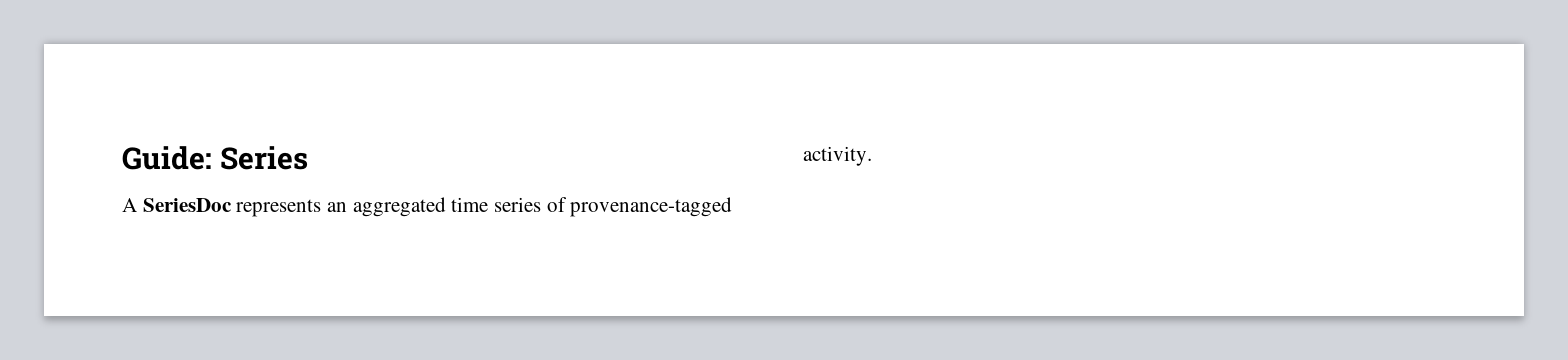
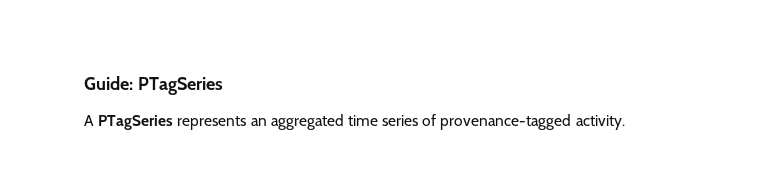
- Guide: Series
+ Guide: PTagSeries
- A SeriesDoc represents an aggregated time series of provenance-tagged activity.
+ A PTagSeries represents an aggregated time series of provenance-tagged activity.

